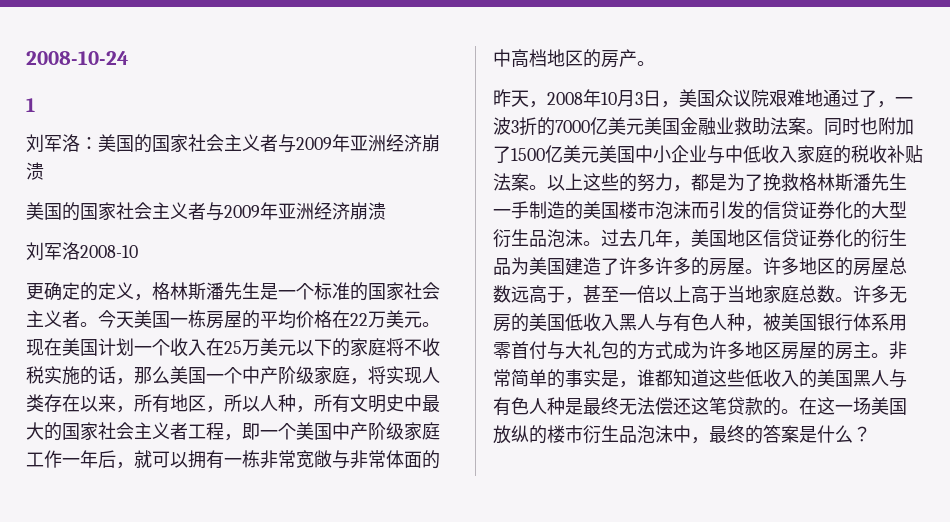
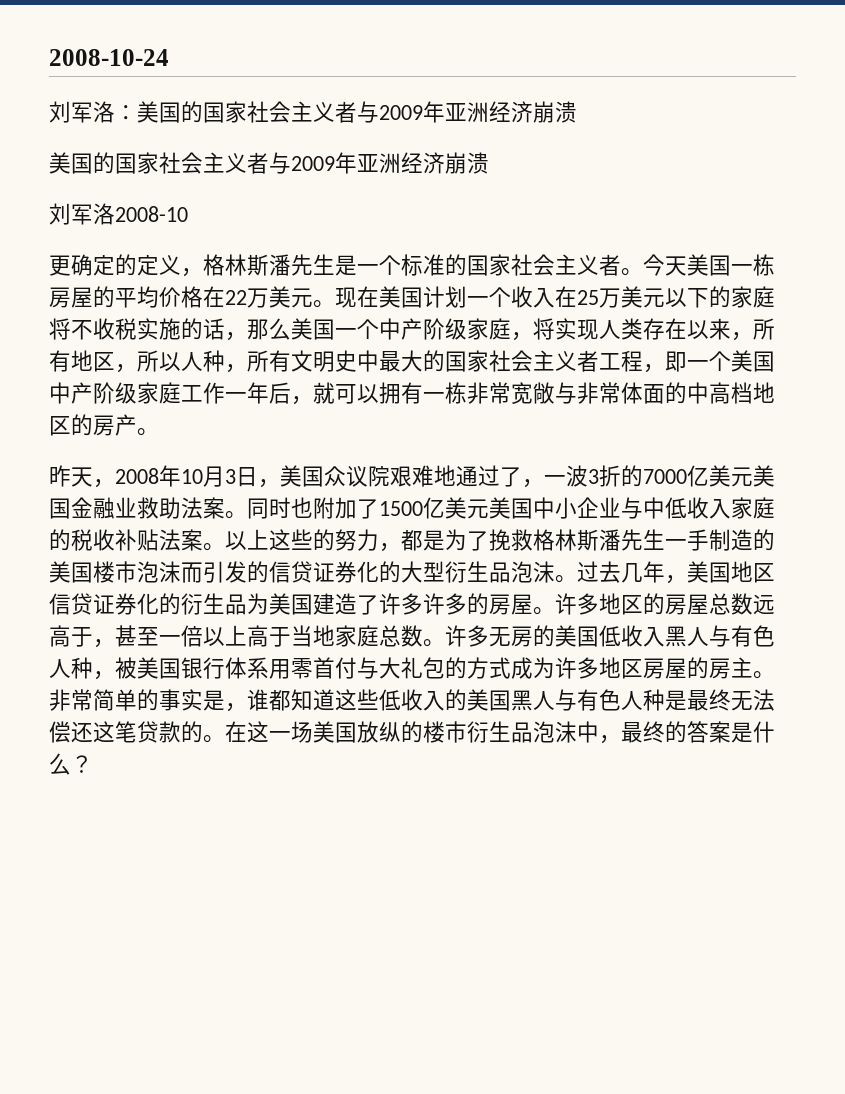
- 1

